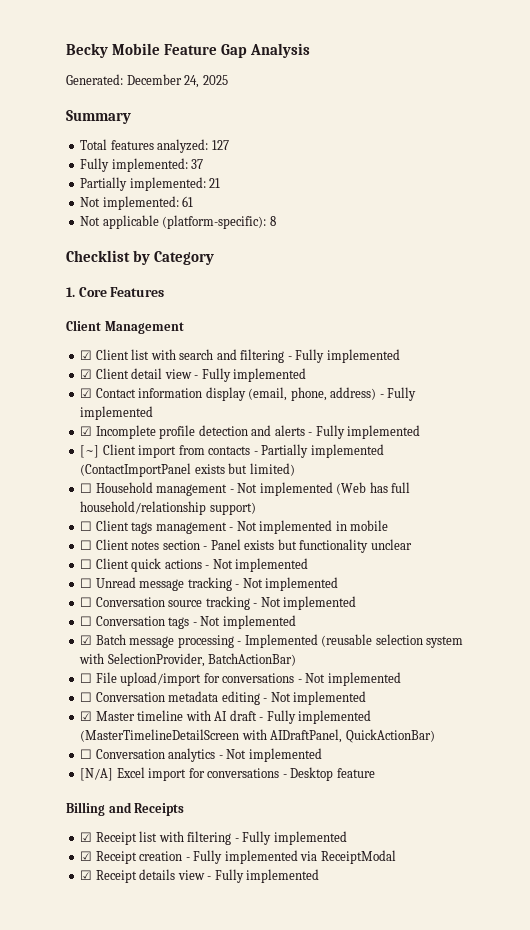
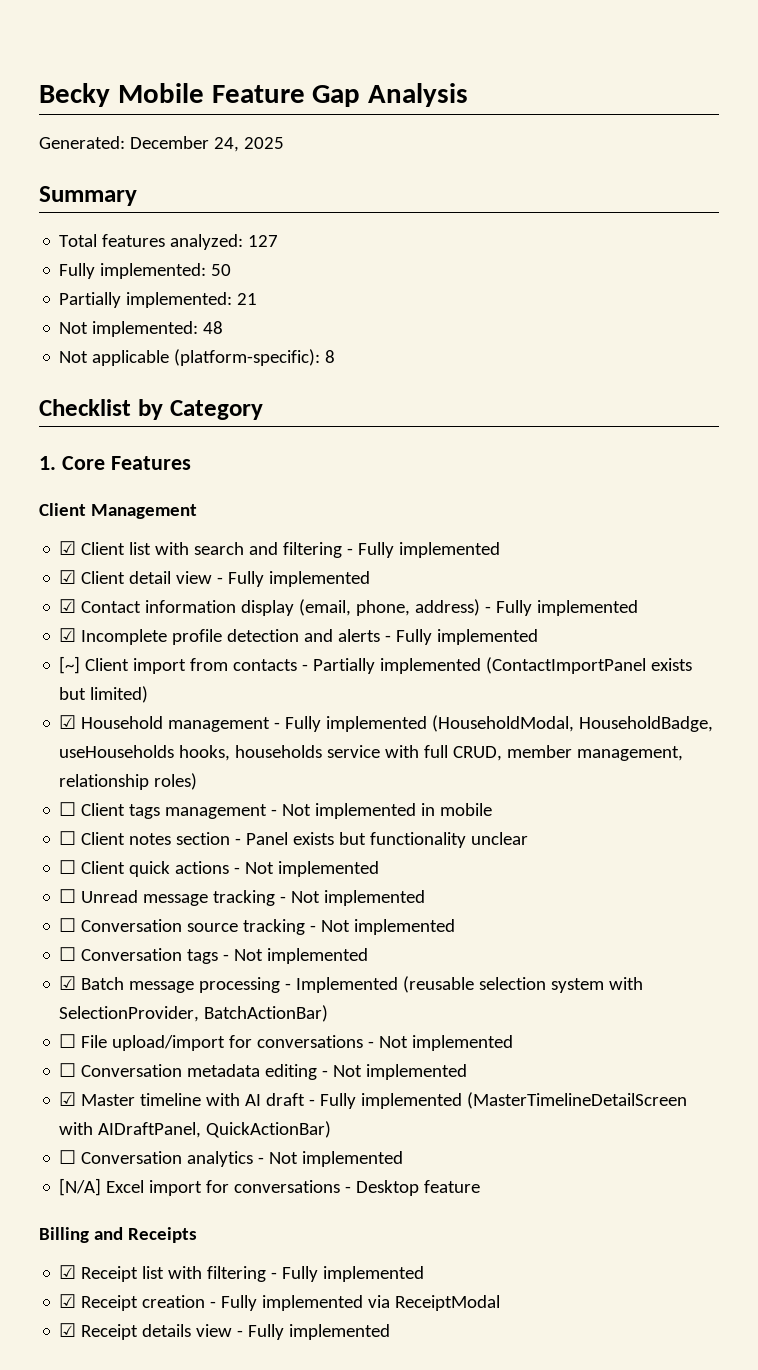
- Fully implemented: 37
+ Fully implemented: 50
- Not implemented: 61
+ Not implemented: 48
- ☐ Household management - Not implemented (Web has full household/relationship support)
+ ☑ Household management - Fully implemented (HouseholdModal, HouseholdBadge, useHouseholds hooks, households service with full CRUD, member management, relationship roles)

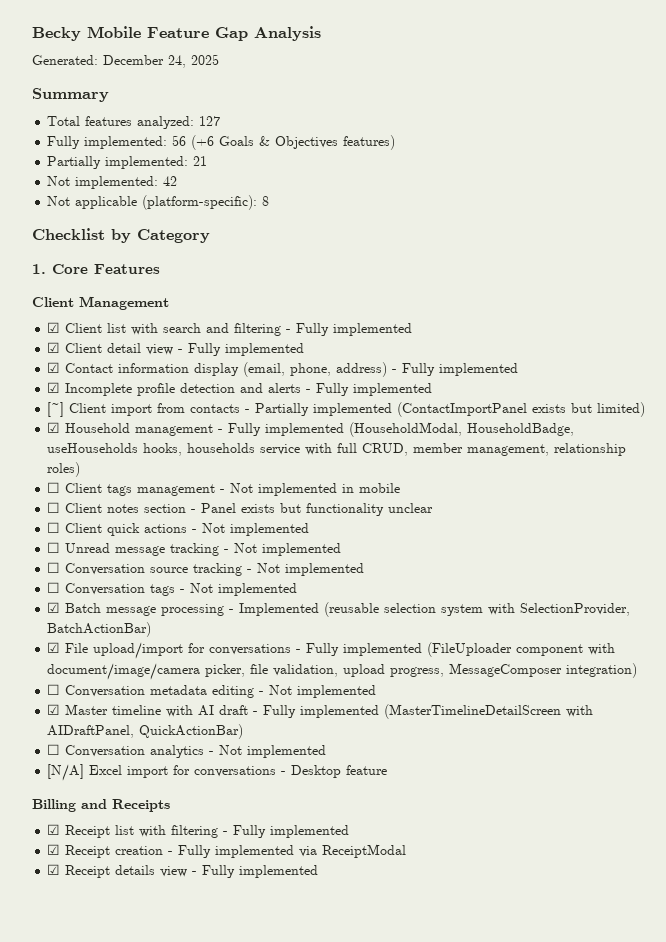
- Fully implemented: 50
+ Fully implemented: 56 (+6 Goals & Objectives features)
- Not implemented: 48
+ Not implemented: 42
- ☐ File upload/import for conversations - Not implemented
+ ☑ File upload/import for conversations - Fully implemented (FileUploader component with document/image/camera picker, file validation, upload progress, MessageComposer integration)

